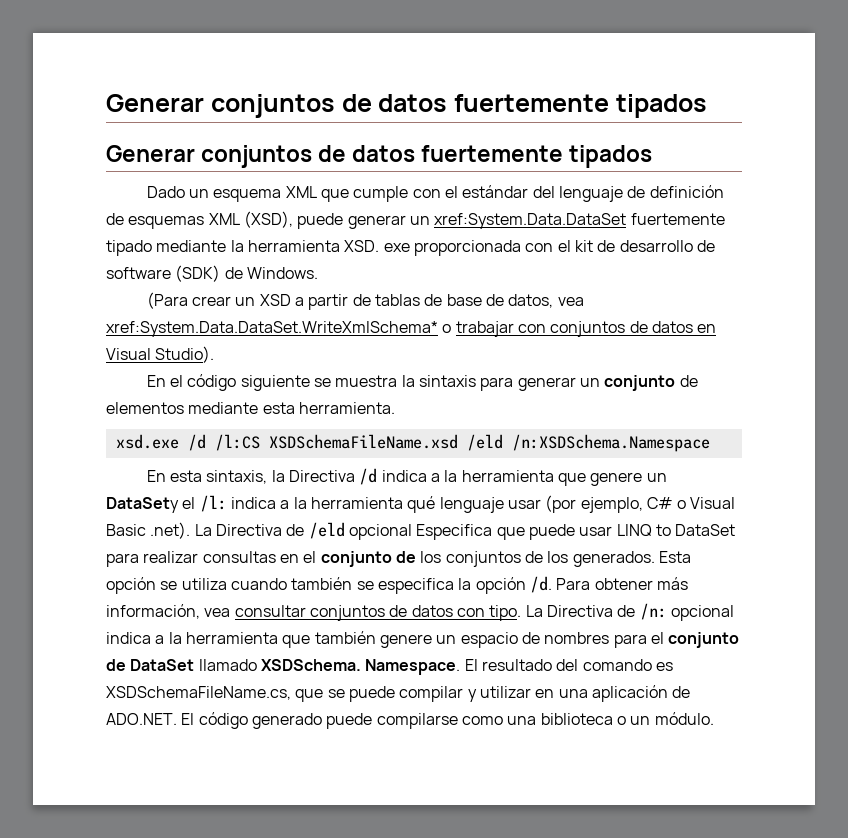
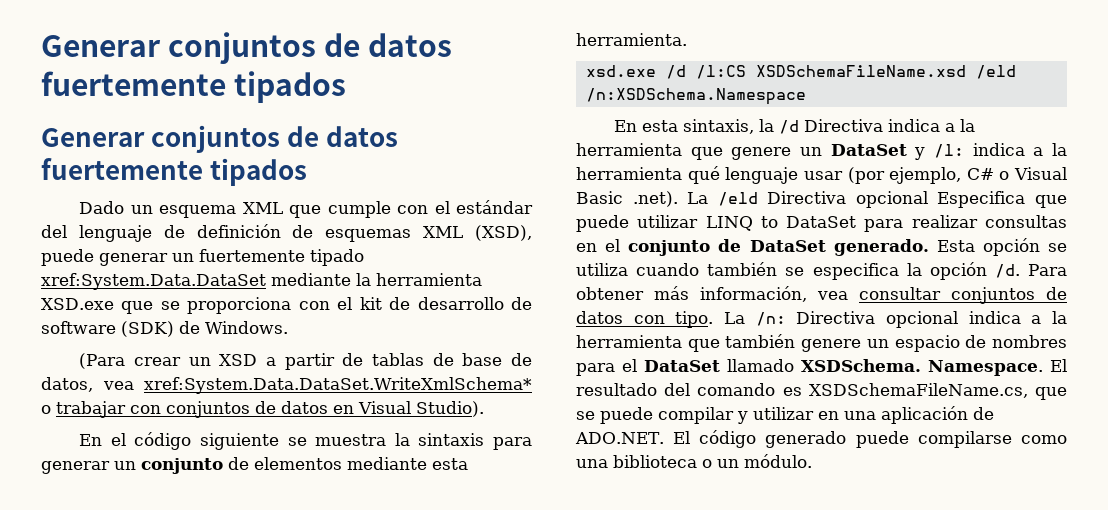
- Dado un esquema XML que cumple con el estándar del lenguaje de definición de esquemas XML (XSD), puede generar un xref:System.Data.DataSet fuertemente tipado mediante la herramienta XSD. exe proporcionada con el kit de desarrollo de software (SDK) de Windows.
+ Dado un esquema XML que cumple con el estándar del lenguaje de definición de esquemas XML (XSD), puede generar un fuertemente tipado xref:System.Data.DataSet mediante la herramienta XSD.exe que se proporciona con el kit de desarrollo de software (SDK) de Windows.
- En esta sintaxis, la Directiva /d indica a la herramienta que genere un DataSety el /l: indica a la herramienta qué lenguaje usar (por ejemplo, C# o Visual Basic .net). La Directiva de /eld opcional Especifica que puede usar LINQ to DataSet para realizar consultas en el conjunto de los conjuntos de los generados.
+ En esta sintaxis, la /d Directiva indica a la herramienta que genere un DataSet y /l: indica a la herramienta qué lenguaje usar (por ejemplo, C# o Visual Basic .net). La /eld Directiva opcional Especifica que puede utilizar LINQ to DataSet para realizar consultas en el conjunto de DataSet generado.
- La Directiva de /n: opcional indica a la herramienta que también genere un espacio de nombres para el conjunto de DataSet llamado XSDSchema.
+ La /n: Directiva opcional indica a la herramienta que también genere un espacio de nombres para el DataSet llamado XSDSchema.

